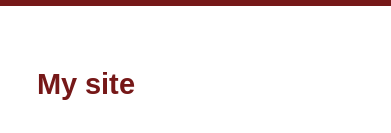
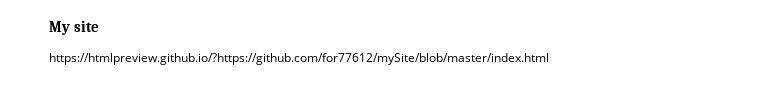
+ https://htmlpreview.github.io/?https://github.com/for77612/mySite/blob/master/index.html

